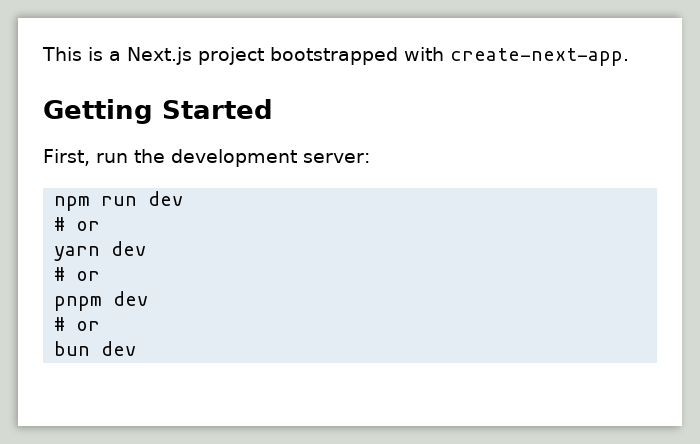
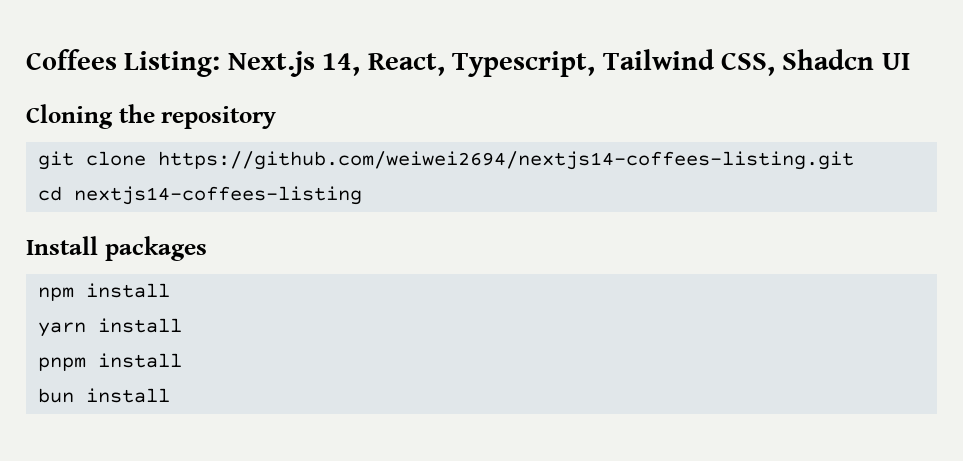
- This is a Next.js project bootstrapped with create-next-app.
- Getting Started
- First, run the development server:
- npm run dev
- # or
- yarn dev
- # or
- pnpm dev
- # or
+ Coffees Listing: Next.js 14, React, Typescript, Tailwind CSS, Shadcn UI
+ Cloning the repository
+ git clone https://github.com/weiwei2694/nextjs14-coffees-listing.git
+ cd nextjs14-coffees-listing
+ Install packages
+ npm install
+ yarn install
+ pnpm install
- bun dev
+ bun install

